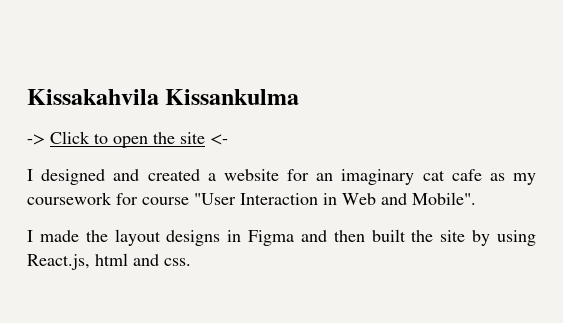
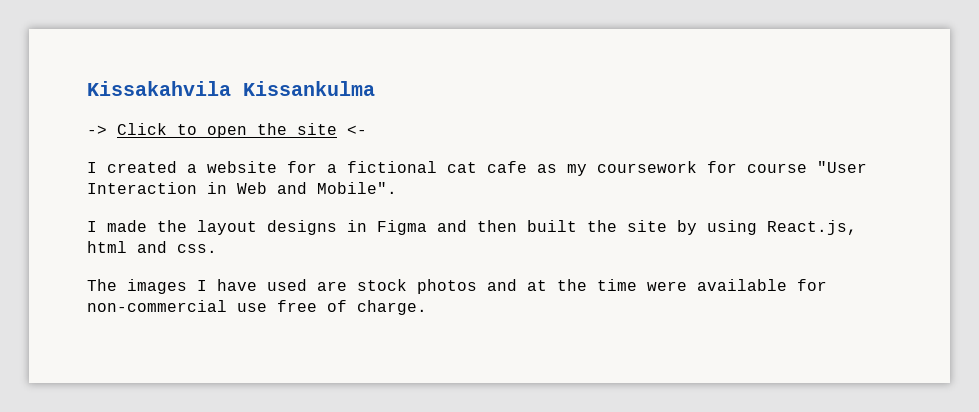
- I designed and created a website for an imaginary cat cafe as my coursework for course "User Interaction in Web and Mobile".
+ I created a website for a fictional cat cafe as my coursework for course "User Interaction in Web and Mobile".
+ The images I have used are stock photos and at the time were available for non-commercial use free of charge.

